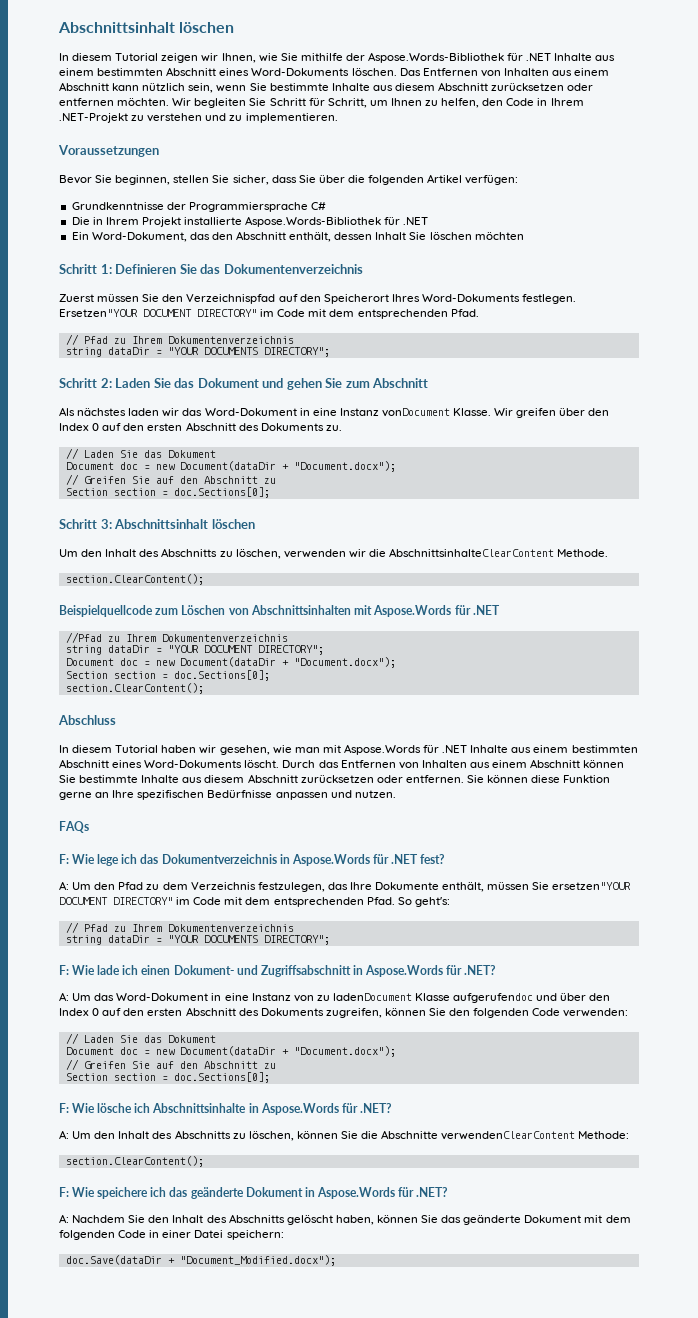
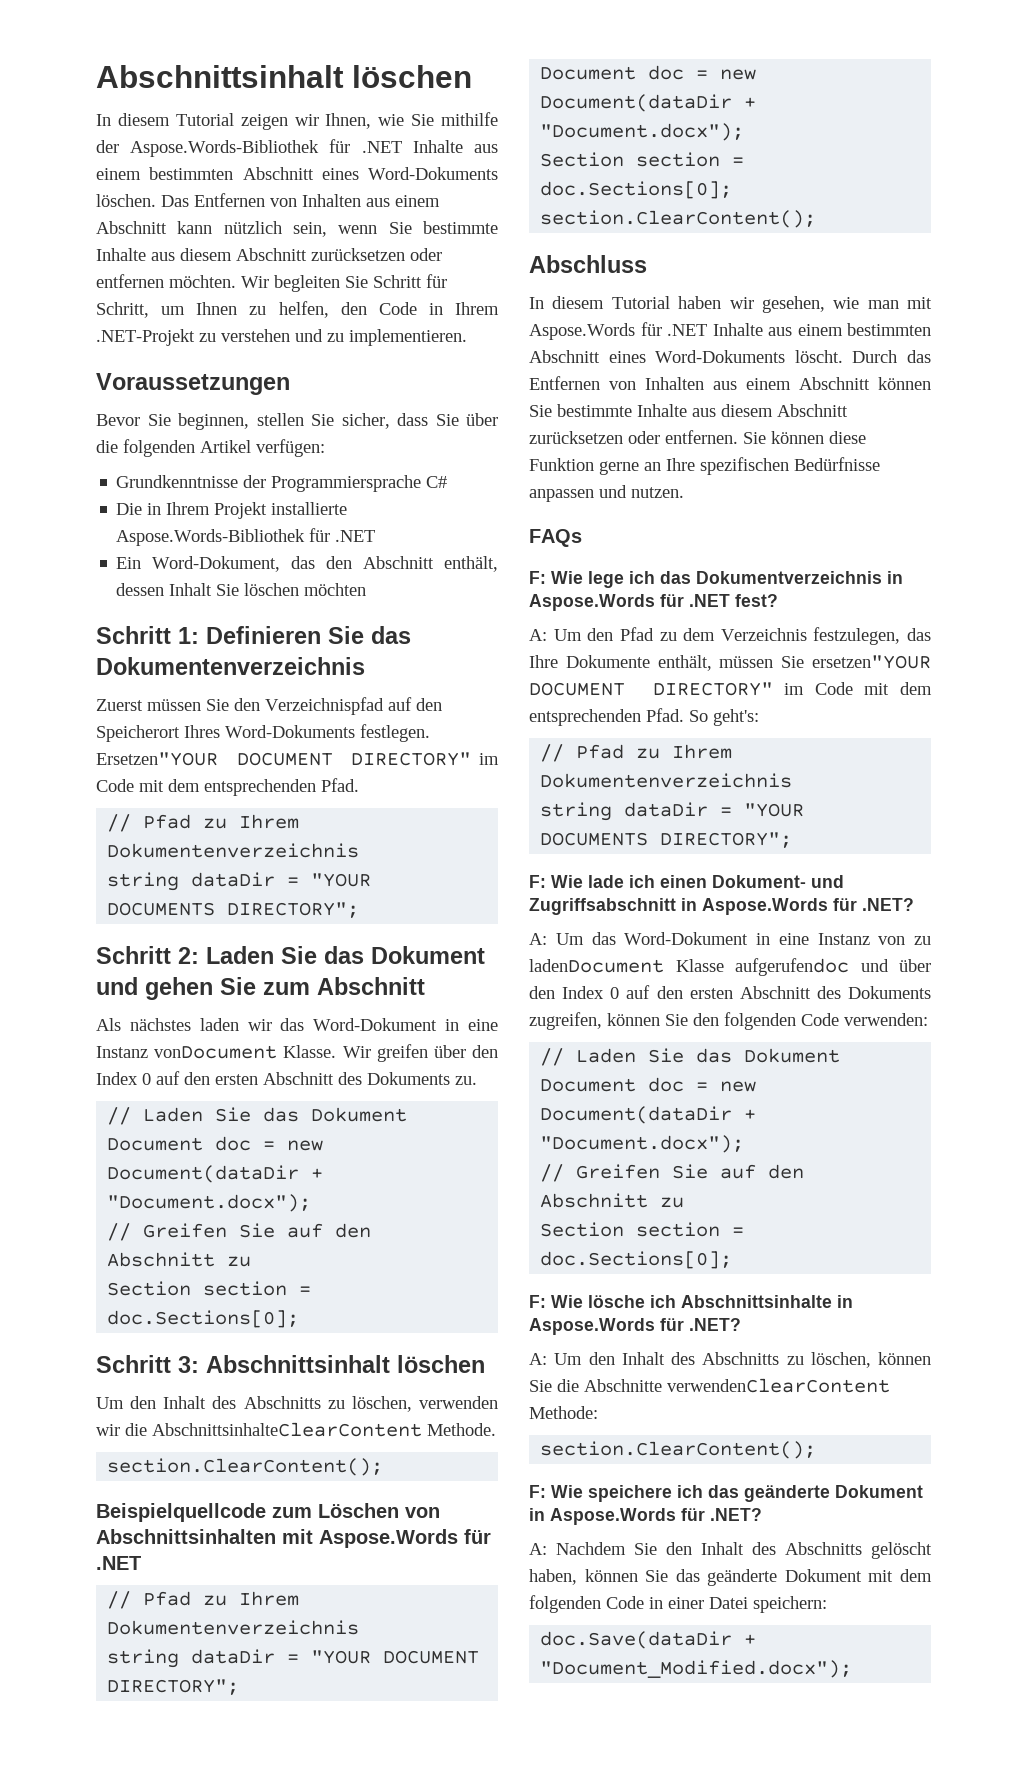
  Beispielquellcode zum Löschen von Abschnittsinhalten mit Aspose.Words für .NET
- //Pfad zu Ihrem Dokumentenverzeichnis
+ // Pfad zu Ihrem Dokumentenverzeichnis

